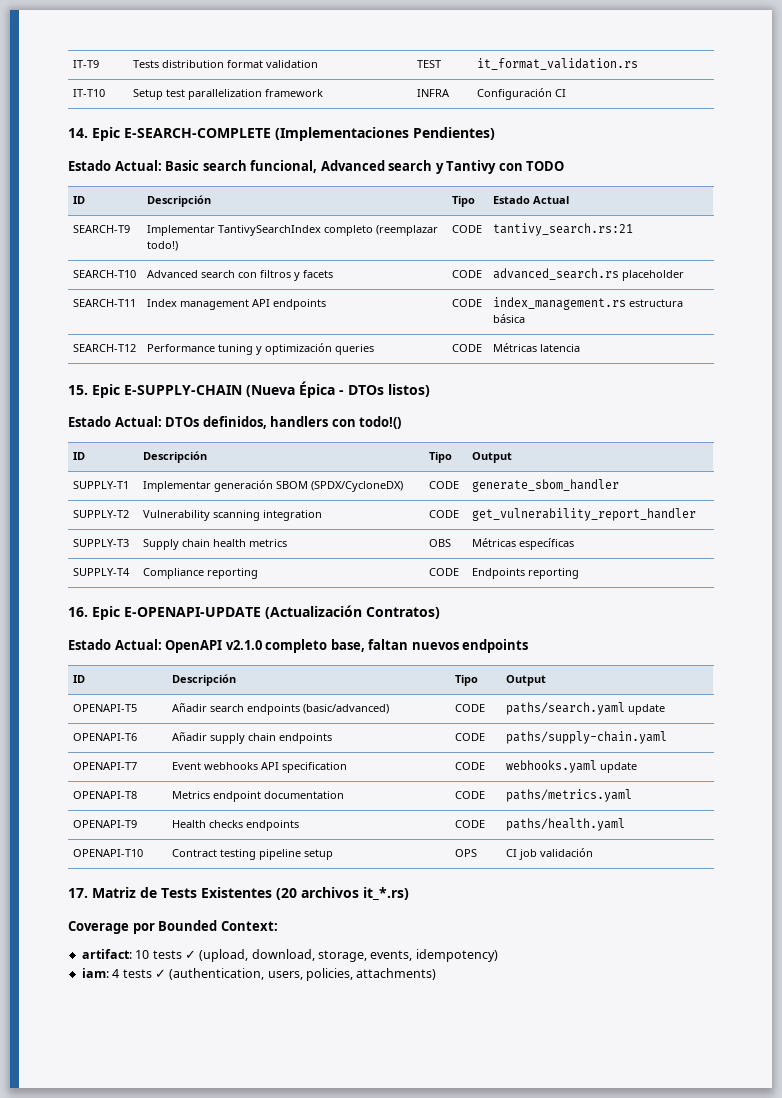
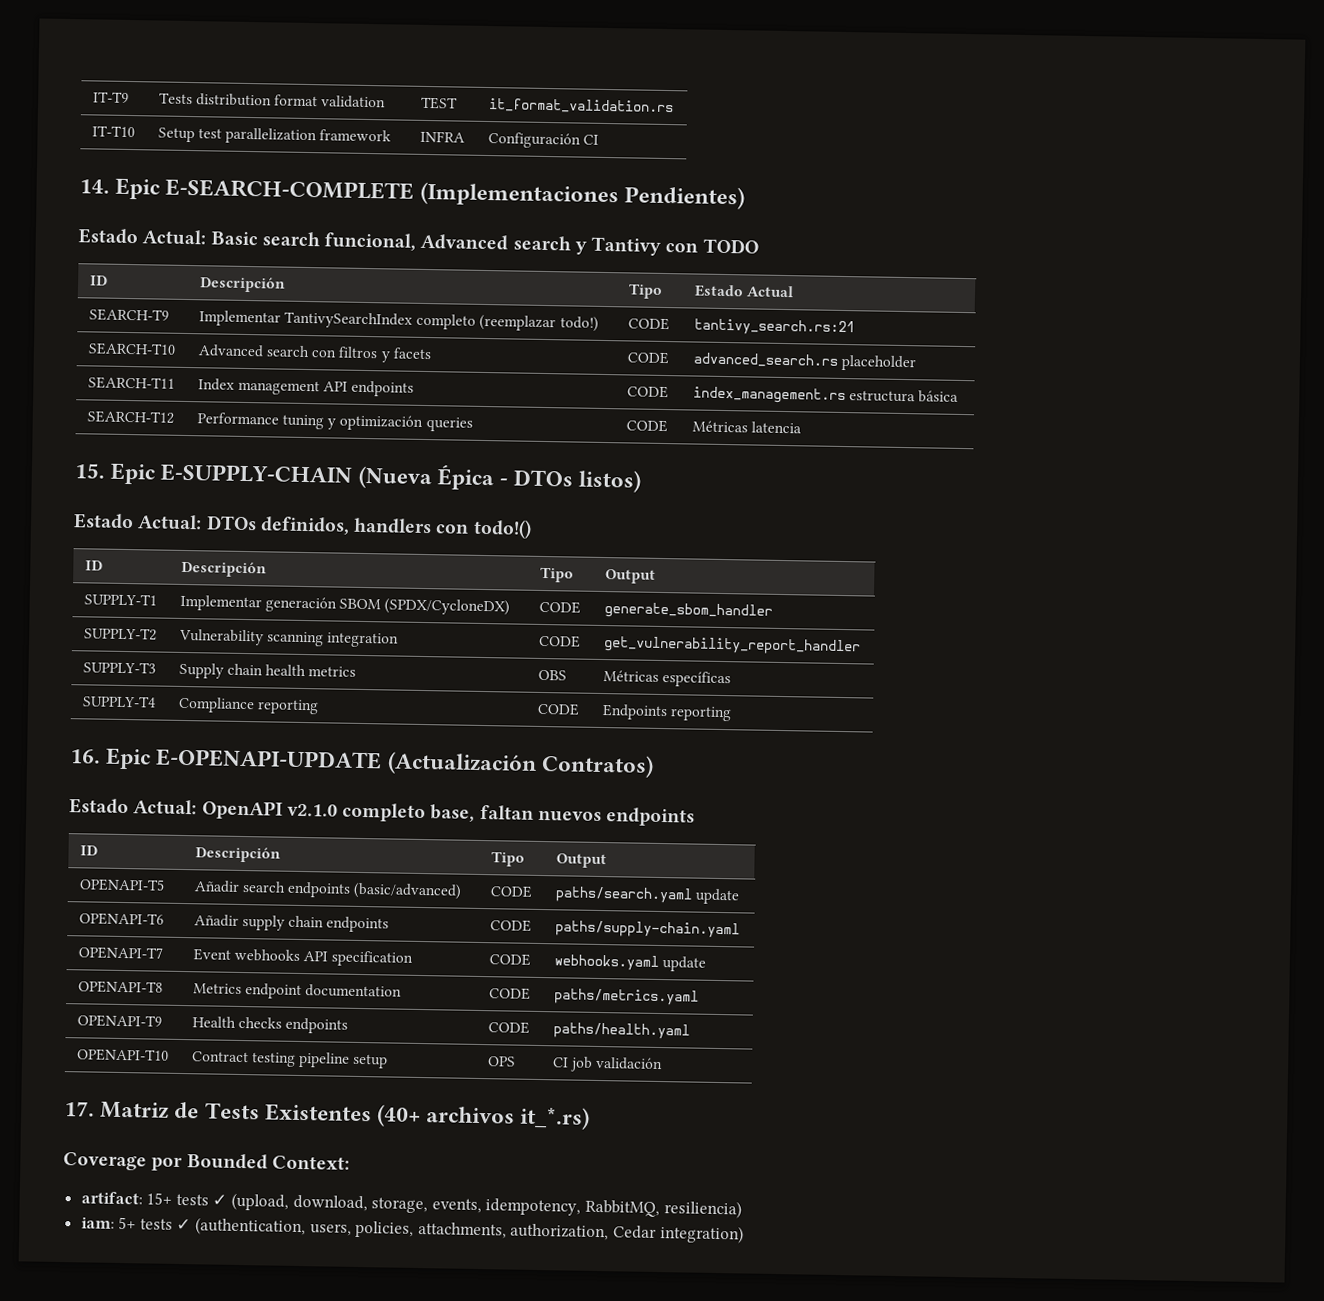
- 17. Matriz de Tests Existentes (20 archivos it_*.rs)
+ 17. Matriz de Tests Existentes (40+ archivos it_*.rs)
- artifact: 10 tests ✓ (upload, download, storage, events, idempotency)
+ artifact: 15+ tests ✓ (upload, download, storage, events, idempotency, RabbitMQ, resiliencia)
- iam: 4 tests ✓ (authentication, users, policies, attachments)
+ iam: 5+ tests ✓ (authentication, users, policies, attachments, authorization, Cedar integration)

